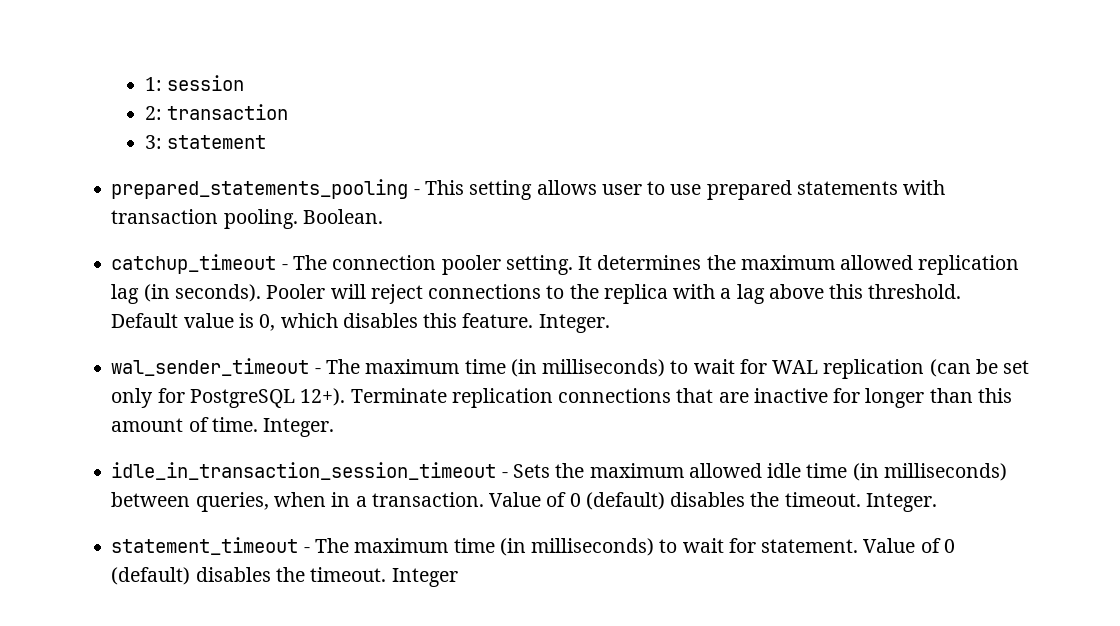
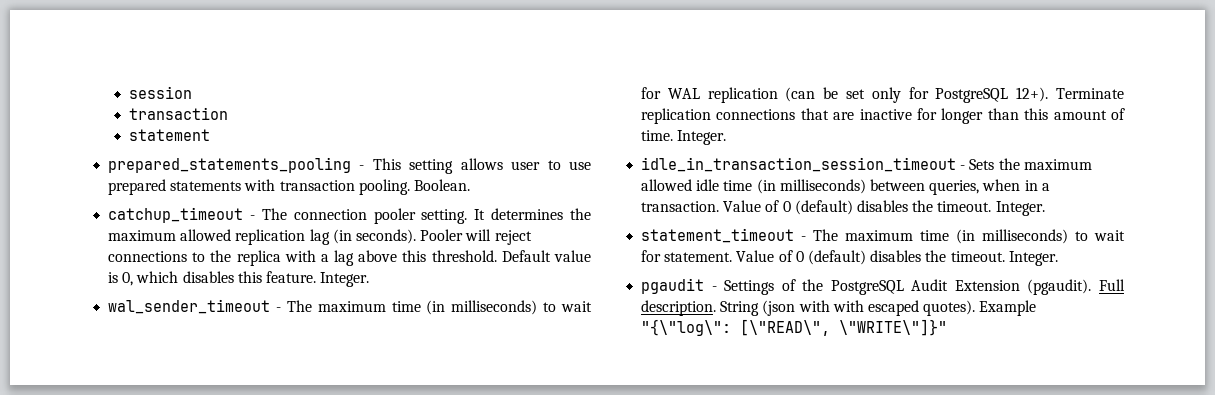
- 1: session
- 2: transaction
+ session
+ transaction
- 3: statement
+ statement
- statement_timeout - The maximum time (in milliseconds) to wait for statement. Value of 0 (default) disables the timeout. Integer
+ statement_timeout - The maximum time (in milliseconds) to wait for statement. Value of 0 (default) disables the timeout. Integer.
+ pgaudit - Settings of the PostgreSQL Audit Extension (pgaudit). Full description. String (json with with escaped quotes). Example "{\"log\": [\"READ\", \"WRITE\"]}"

